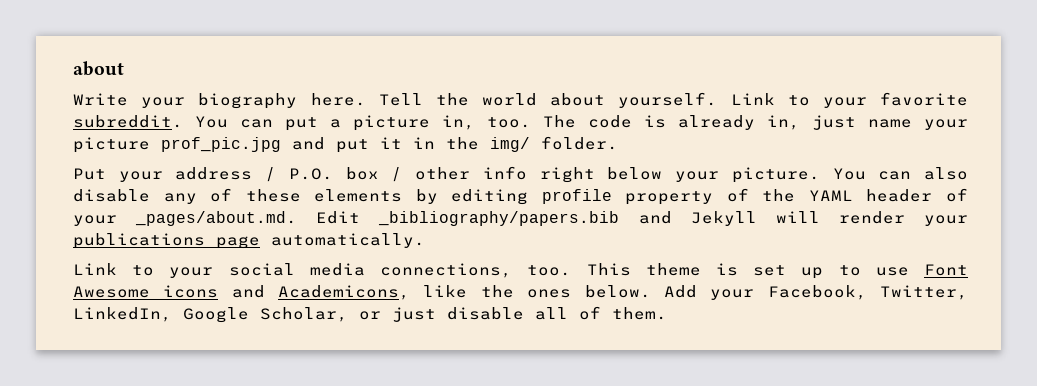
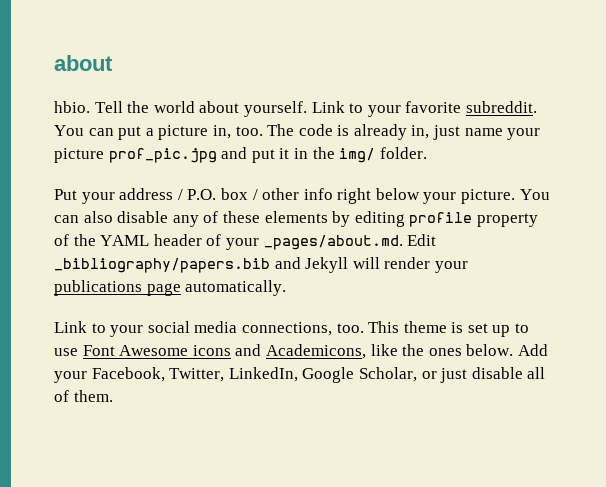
- Write your biography here.
+ hbio.

